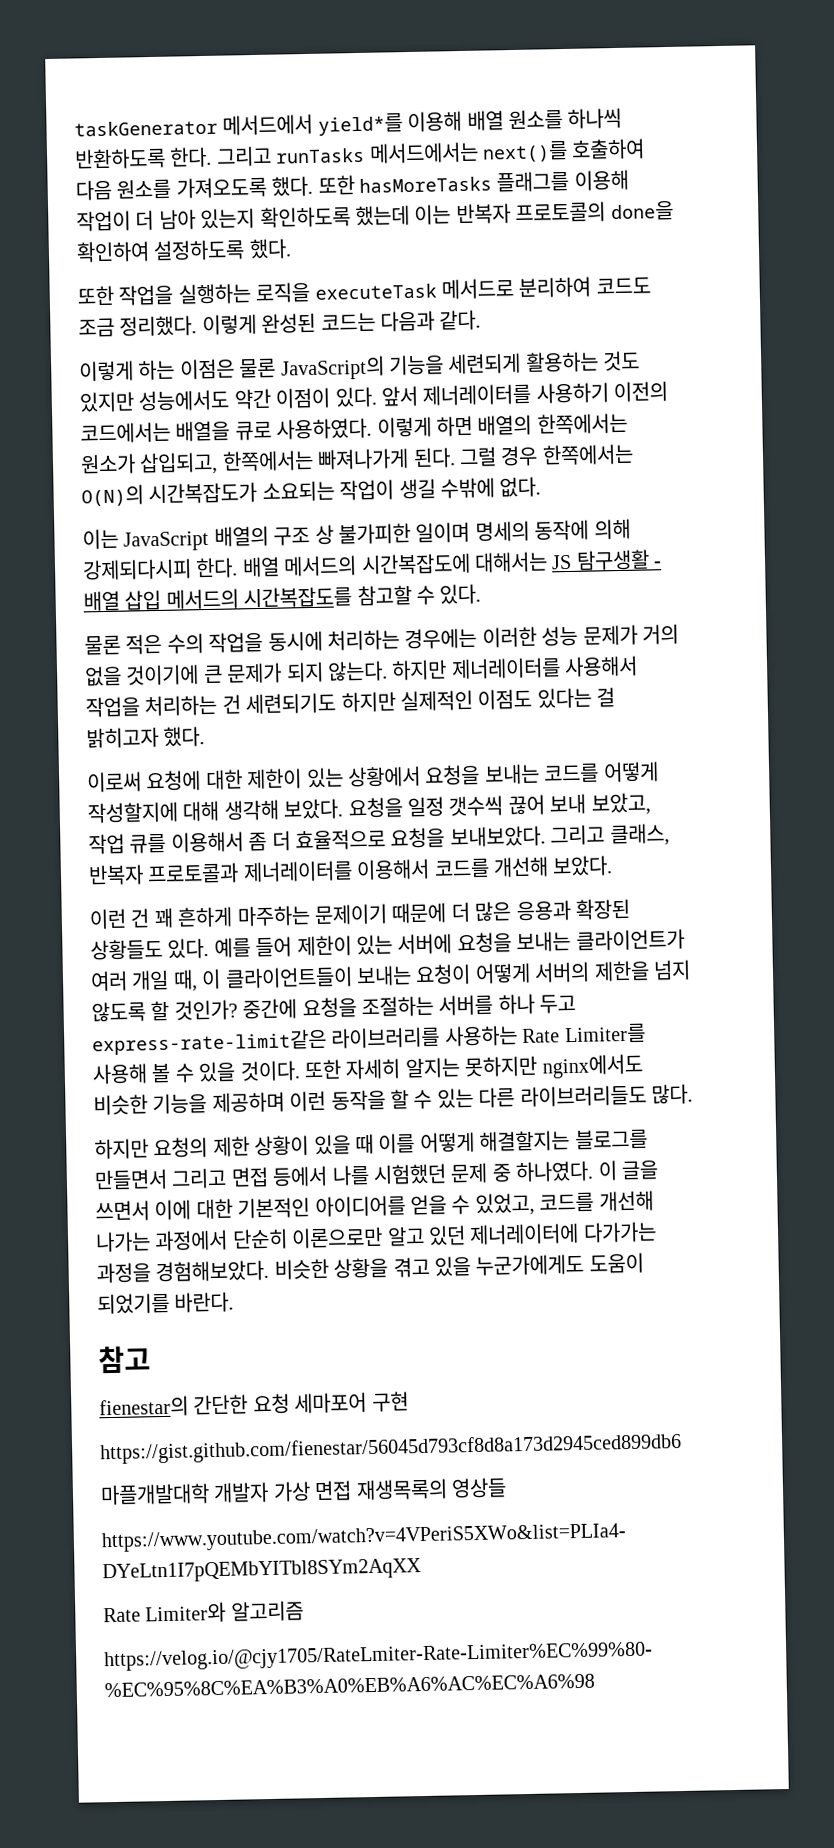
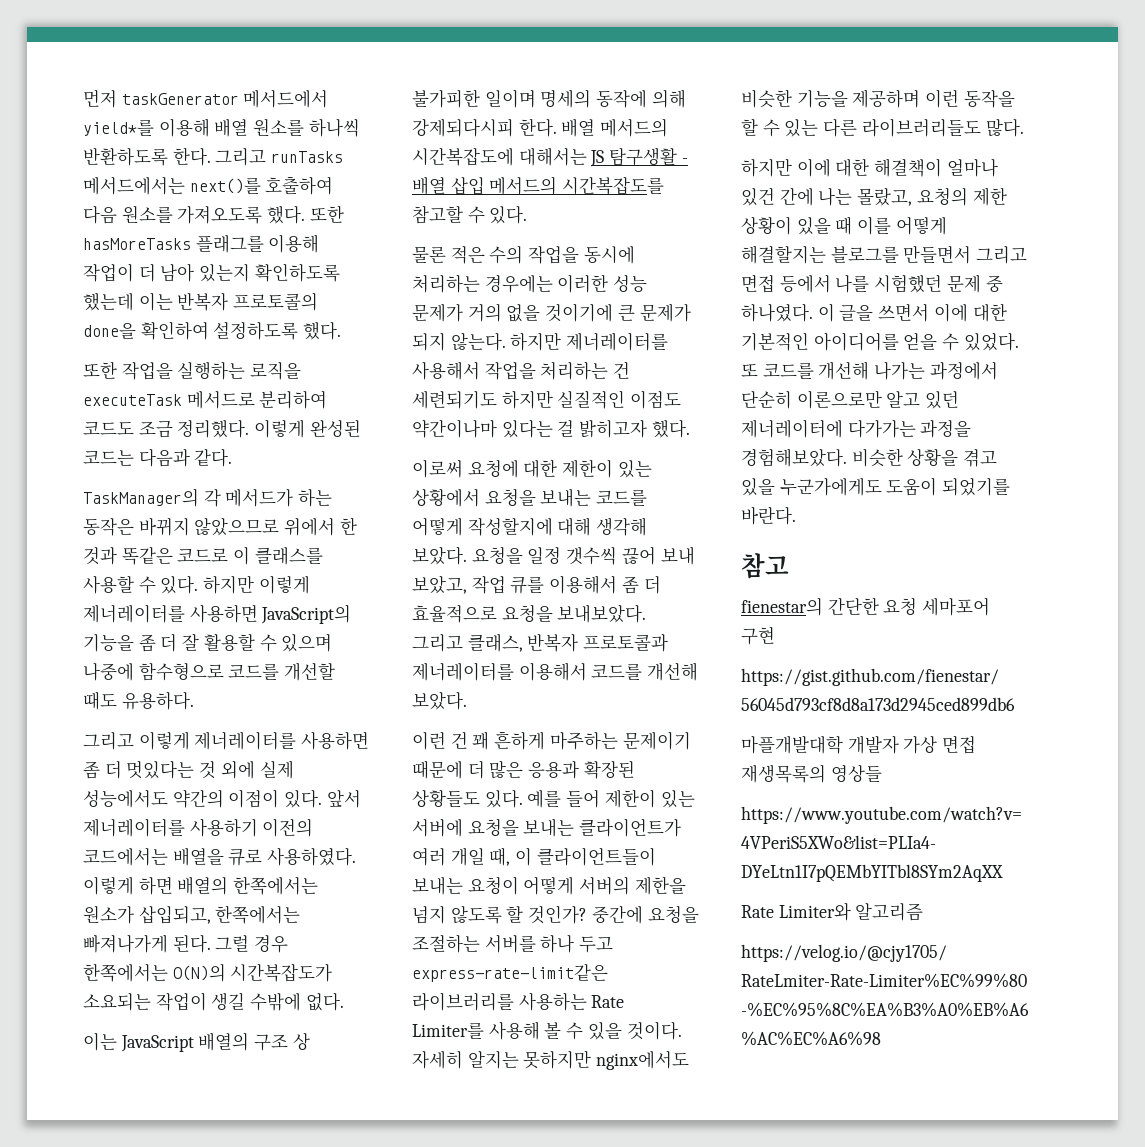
- taskGenerator 메서드에서 yield*를 이용해 배열 원소를 하나씩 반환하도록 한다.
+ 먼저 taskGenerator 메서드에서 yield*를 이용해 배열 원소를 하나씩 반환하도록 한다.
- 이렇게 하는 이점은 물론 JavaScript의 기능을 세련되게 활용하는 것도 있지만 성능에서도 약간 이점이 있다.
+ TaskManager의 각 메서드가 하는 동작은 바뀌지 않았으므로 위에서 한 것과 똑같은 코드로 이 클래스를 사용할 수 있다. 하지만 이렇게 제너레이터를 사용하면 JavaScript의 기능을 좀 더 잘 활용할 수 있으며 나중에 함수형으로 코드를 개선할 때도 유용하다.
+ 그리고 이렇게 제너레이터를 사용하면 좀 더 멋있다는 것 외에 실제 성능에서도 약간의 이점이 있다.
- 하지만 제너레이터를 사용해서 작업을 처리하는 건 세련되기도 하지만 실제적인 이점도 있다는 걸 밝히고자 했다.
+ 하지만 제너레이터를 사용해서 작업을 처리하는 건 세련되기도 하지만 실질적인 이점도 약간이나마 있다는 걸 밝히고자 했다.
- 또한 자세히 알지는 못하지만 nginx에서도 비슷한 기능을 제공하며 이런 동작을 할 수 있는 다른 라이브러리들도 많다.
+ 자세히 알지는 못하지만 nginx에서도 비슷한 기능을 제공하며 이런 동작을 할 수 있는 다른 라이브러리들도 많다.
- 하지만 요청의 제한 상황이 있을 때 이를 어떻게 해결할지는 블로그를 만들면서 그리고 면접 등에서 나를 시험했던 문제 중 하나였다.
+ 하지만 이에 대한 해결책이 얼마나 있건 간에 나는 몰랐고, 요청의 제한 상황이 있을 때 이를 어떻게 해결할지는 블로그를 만들면서 그리고 면접 등에서 나를 시험했던 문제 중 하나였다.
- 이 글을 쓰면서 이에 대한 기본적인 아이디어를 얻을 수 있었고, 코드를 개선해 나가는 과정에서 단순히 이론으로만 알고 있던 제너레이터에 다가가는 과정을 경험해보았다.
+ 이 글을 쓰면서 이에 대한 기본적인 아이디어를 얻을 수 있었다. 또 코드를 개선해 나가는 과정에서 단순히 이론으로만 알고 있던 제너레이터에 다가가는 과정을 경험해보았다.

